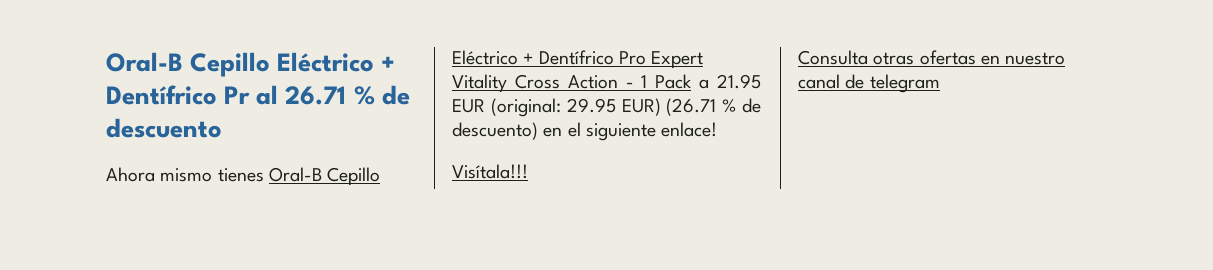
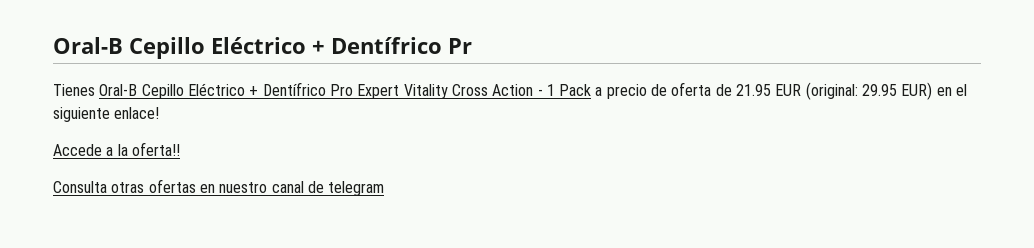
- Oral-B Cepillo Eléctrico + Dentífrico Pr al 26.71 % de descuento
- Ahora mismo tienes Oral-B Cepillo Eléctrico + Dentífrico Pro Expert Vitality Cross Action - 1 Pack a 21.95 EUR (original: 29.95 EUR) (26.71 % de descuento) en el siguiente enlace!
+ Oral-B Cepillo Eléctrico + Dentífrico Pr
+ Tienes Oral-B Cepillo Eléctrico + Dentífrico Pro Expert Vitality Cross Action - 1 Pack a precio de oferta de 21.95 EUR (original: 29.95 EUR) en el siguiente enlace!
- Visítala!!!
+ Accede a la oferta!!

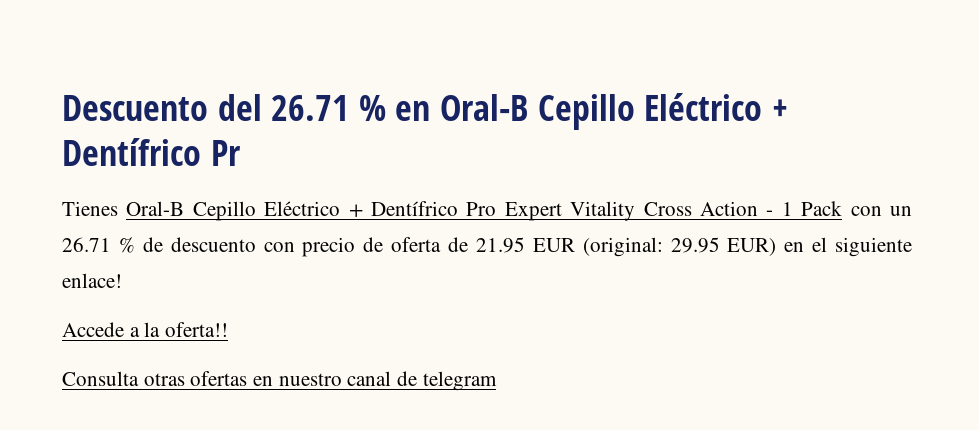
- Oral-B Cepillo Eléctrico + Dentífrico Pr
+ Descuento del 26.71 % en Oral-B Cepillo Eléctrico + Dentífrico Pr
- Tienes Oral-B Cepillo Eléctrico + Dentífrico Pro Expert Vitality Cross Action - 1 Pack a precio de oferta de 21.95 EUR (original: 29.95 EUR) en el siguiente enlace!
+ Tienes Oral-B Cepillo Eléctrico + Dentífrico Pro Expert Vitality Cross Action - 1 Pack con un 26.71 % de descuento con precio de oferta de 21.95 EUR (original: 29.95 EUR) en el siguiente enlace!

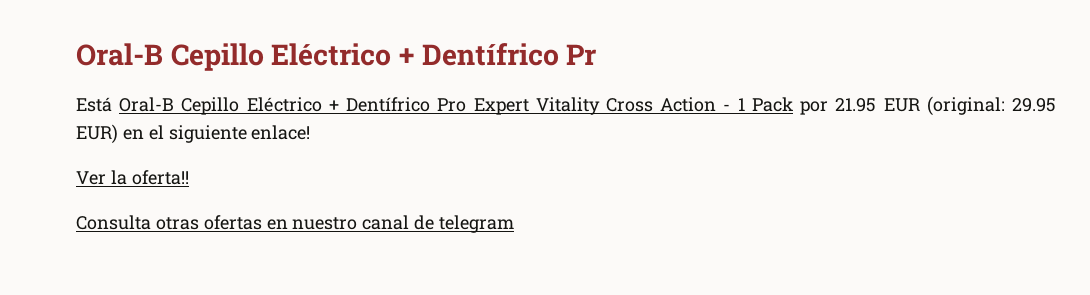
- Descuento del 26.71 % en Oral-B Cepillo Eléctrico + Dentífrico Pr
+ Oral-B Cepillo Eléctrico + Dentífrico Pr
- Tienes Oral-B Cepillo Eléctrico + Dentífrico Pro Expert Vitality Cross Action - 1 Pack con un 26.71 % de descuento con precio de oferta de 21.95 EUR (original: 29.95 EUR) en el siguiente enlace!
+ Está Oral-B Cepillo Eléctrico + Dentífrico Pro Expert Vitality Cross Action - 1 Pack por 21.95 EUR (original: 29.95 EUR) en el siguiente enlace!
- Accede a la oferta!!
+ Ver la oferta!!

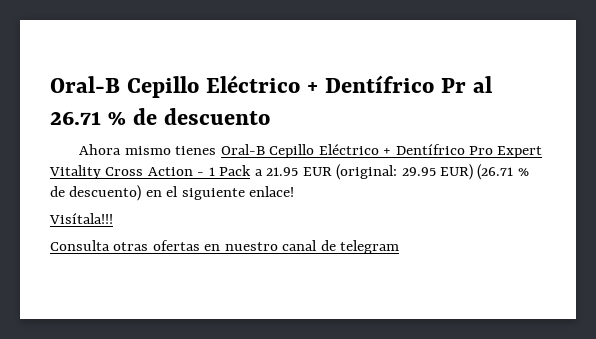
- Oral-B Cepillo Eléctrico + Dentífrico Pr
- Está Oral-B Cepillo Eléctrico + Dentífrico Pro Expert Vitality Cross Action - 1 Pack por 21.95 EUR (original: 29.95 EUR) en el siguiente enlace!
+ Oral-B Cepillo Eléctrico + Dentífrico Pr al 26.71 % de descuento
+ Ahora mismo tienes Oral-B Cepillo Eléctrico + Dentífrico Pro Expert Vitality Cross Action - 1 Pack a 21.95 EUR (original: 29.95 EUR) (26.71 % de descuento) en el siguiente enlace!
- Ver la oferta!!
+ Visítala!!!

